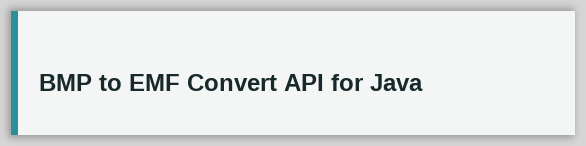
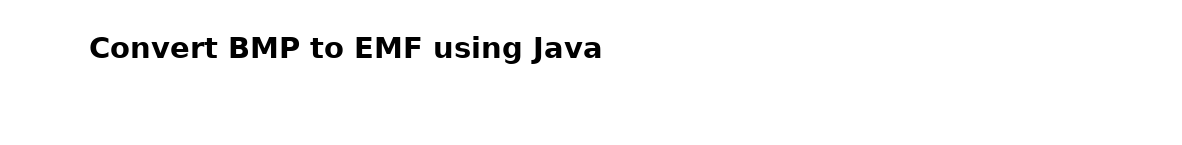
- BMP to EMF Convert API for Java
+ Convert BMP to EMF using Java

